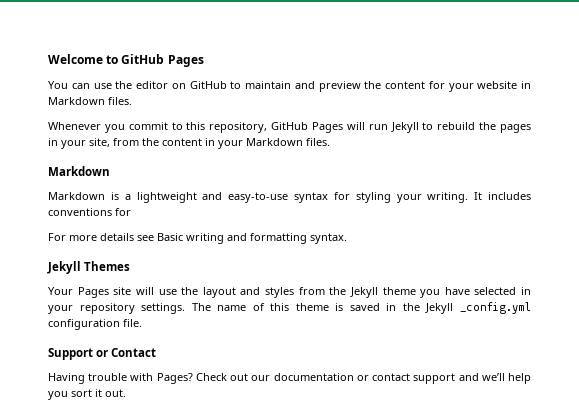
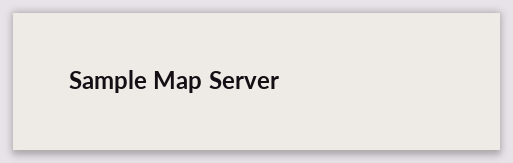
- Welcome to GitHub Pages
- You can use the editor on GitHub to maintain and preview the content for your website in Markdown files.
- Whenever you commit to this repository, GitHub Pages will run Jekyll to rebuild the pages in your site, from the content in your Markdown files.
- Markdown
- Markdown is a lightweight and easy-to-use syntax for styling your writing. It includes conventions for
- For more details see Basic writing and formatting syntax.
- Jekyll Themes
- Your Pages site will use the layout and styles from the Jekyll theme you have selected in your repository settings. The name of this theme is saved in the Jekyll _config.yml configuration file.
- Support or Contact
- Having trouble with Pages? Check out our documentation or contact support and we’ll help you sort it out.
+ Sample Map Server

